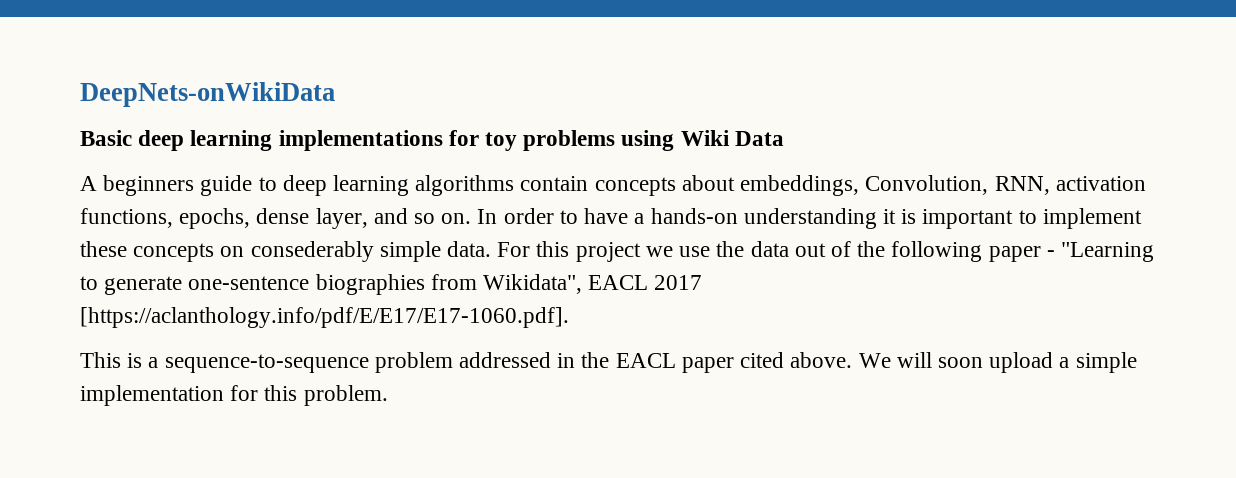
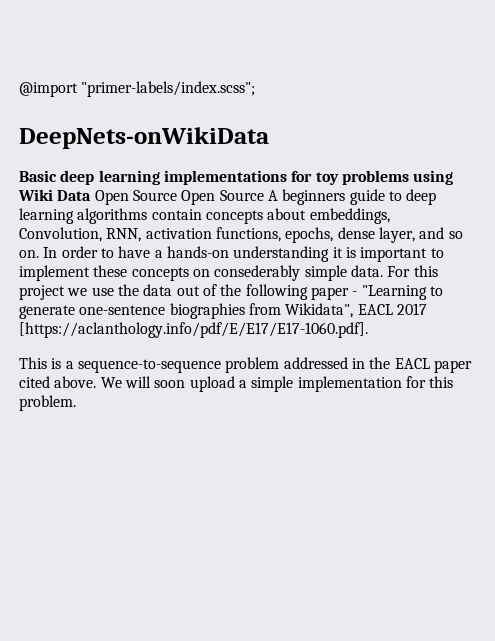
+ @import "primer-labels/index.scss";
- Basic deep learning implementations for toy problems using Wiki Data
- A beginners guide to deep learning algorithms contain concepts about embeddings, Convolution, RNN, activation functions, epochs, dense layer, and so on.
+ Basic deep learning implementations for toy problems using Wiki Data Open Source Open Source A beginners guide to deep learning algorithms contain concepts about embeddings, Convolution, RNN, activation functions, epochs, dense layer, and so on.

